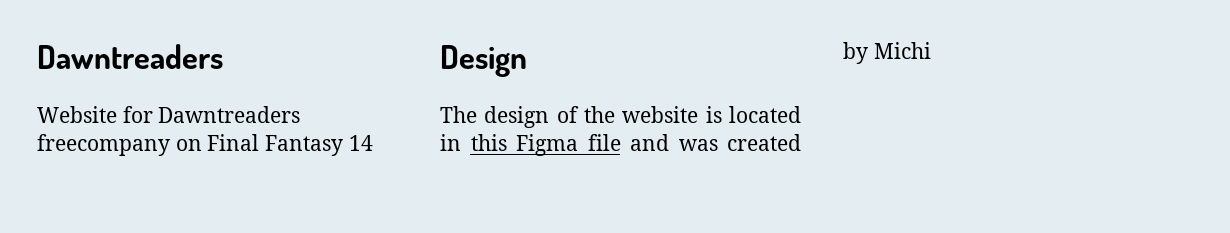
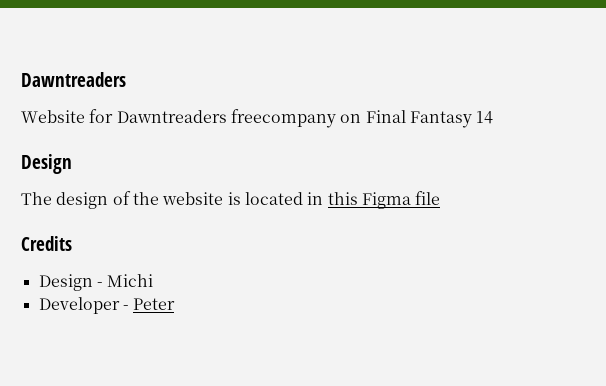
- The design of the website is located in this Figma file and was created by Michi
+ The design of the website is located in this Figma file
+ Credits
+ Design - Michi
+ Developer - Peter

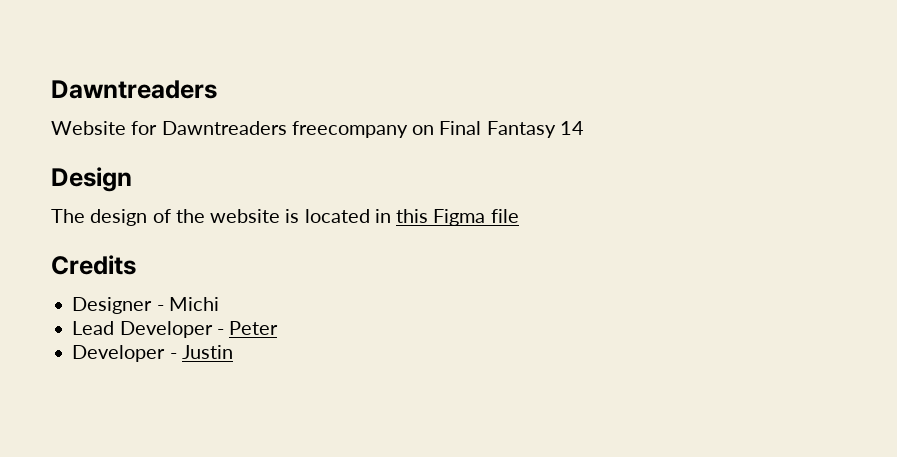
- Design - Michi
+ Designer - Michi
- Developer - Peter
+ Lead Developer - Peter
+ Developer - Justin

